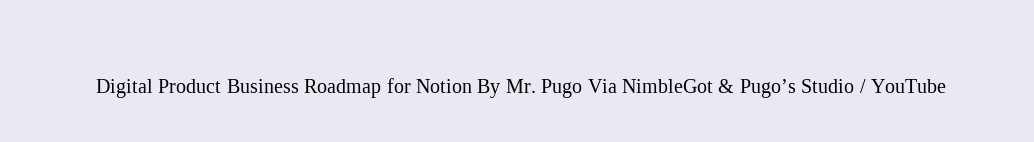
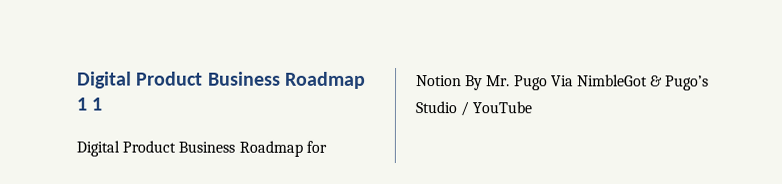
+ Digital Product Business Roadmap 1 1

